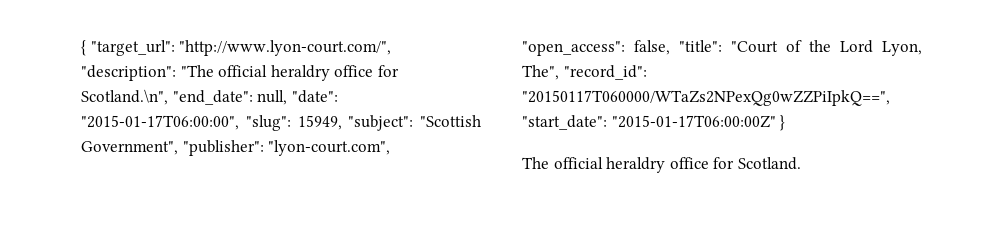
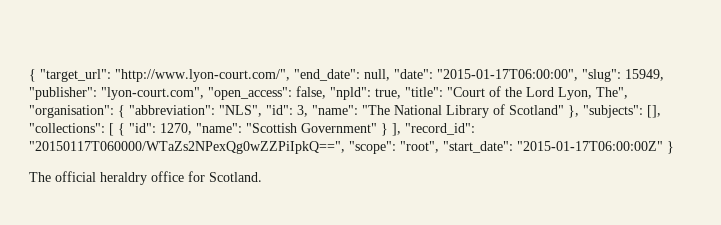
- { "target_url": "http://www.lyon-court.com/", "description": "The official heraldry office for Scotland.\n", "end_date": null, "date": "2015-01-17T06:00:00", "slug": 15949, "subject": "Scottish Government", "publisher": "lyon-court.com", "open_access": false, "title": "Court of the Lord Lyon, The", "record_id": "20150117T060000/WTaZs2NPexQg0wZZPiIpkQ==", "start_date": "2015-01-17T06:00:00Z" }
+ { "target_url": "http://www.lyon-court.com/", "end_date": null, "date": "2015-01-17T06:00:00", "slug": 15949, "publisher": "lyon-court.com", "open_access": false, "npld": true, "title": "Court of the Lord Lyon, The", "organisation": { "abbreviation": "NLS", "id": 3, "name": "The National Library of Scotland" }, "subjects": [], "collections": [ { "id": 1270, "name": "Scottish Government" } ], "record_id": "20150117T060000/WTaZs2NPexQg0wZZPiIpkQ==", "scope": "root", "start_date": "2015-01-17T06:00:00Z" }

